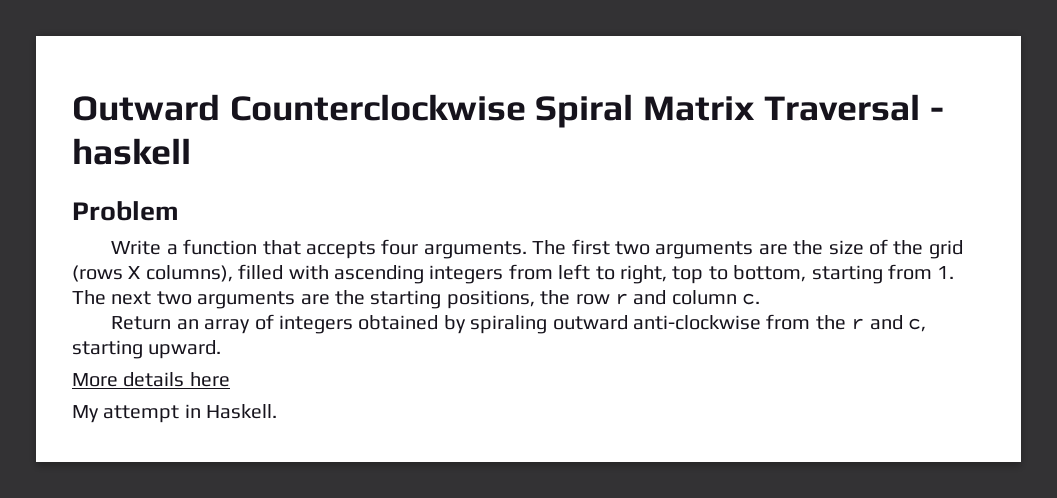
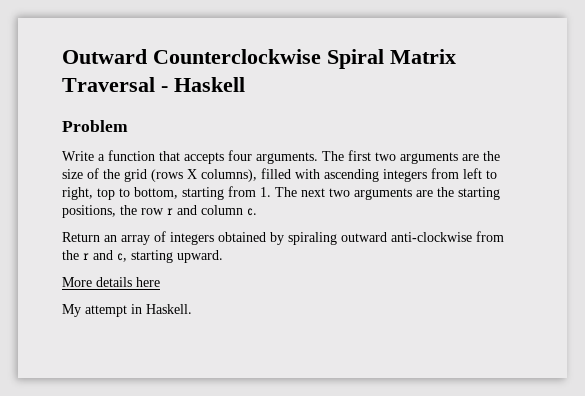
- Outward Counterclockwise Spiral Matrix Traversal - haskell
+ Outward Counterclockwise Spiral Matrix Traversal - Haskell

